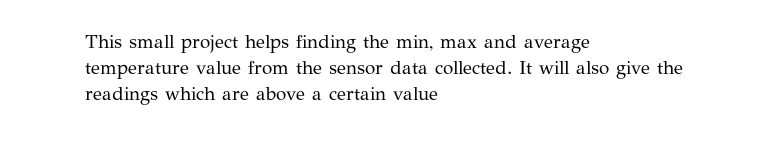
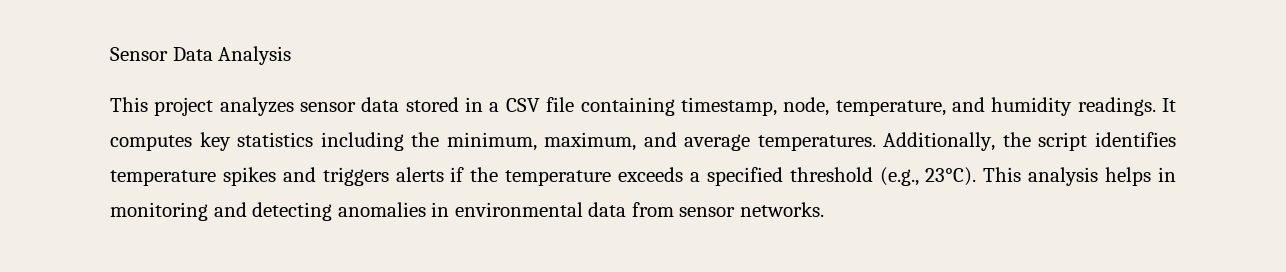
- This small project helps finding the min, max and average temperature value from the sensor data collected. It will also give the readings which are above a certain value
+ Sensor Data Analysis
+ This project analyzes sensor data stored in a CSV file containing timestamp, node, temperature, and humidity readings. It computes key statistics including the minimum, maximum, and average temperatures. Additionally, the script identifies temperature spikes and triggers alerts if the temperature exceeds a specified threshold (e.g., 23°C). This analysis helps in monitoring and detecting anomalies in environmental data from sensor networks.

